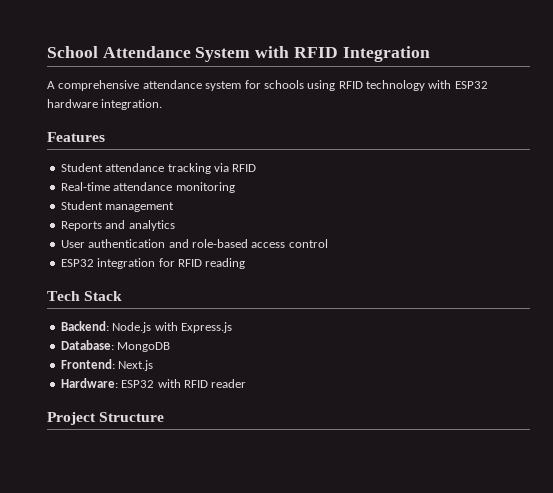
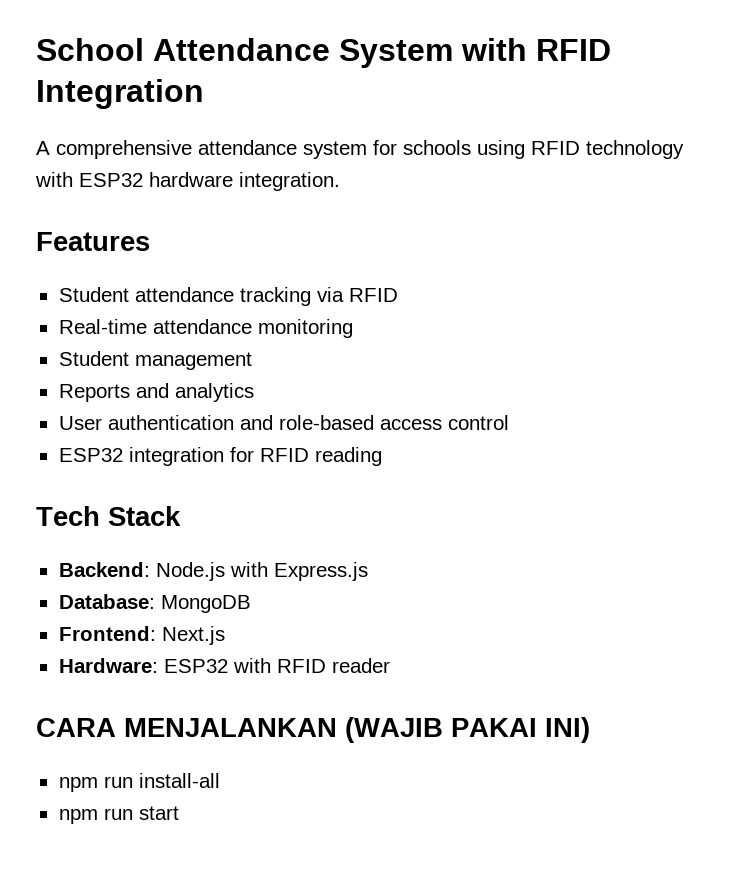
- Project Structure
+ CARA MENJALANKAN (WAJIB PAKAI INI)
+ npm run install-all
+ npm run start

